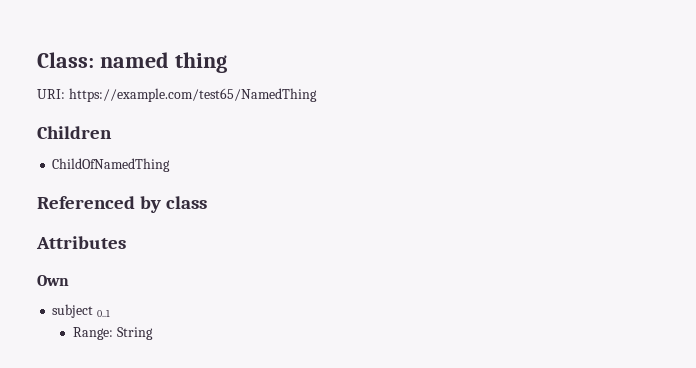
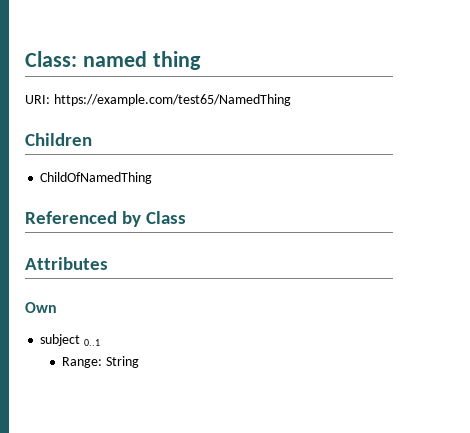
- Referenced by class
+ Referenced by Class

